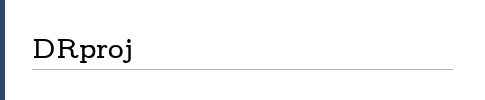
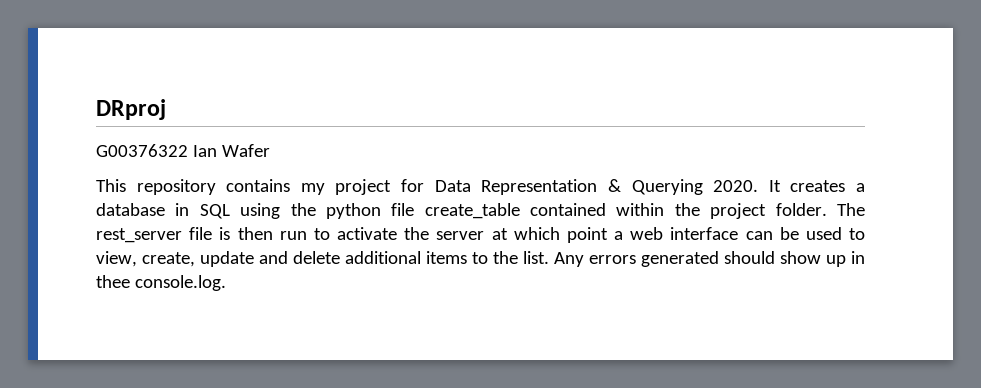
+ G00376322 Ian Wafer
+ This repository contains my project for Data Representation & Querying 2020. It creates a database in SQL using the python file create_table contained within the project folder. The rest_server file is then run to activate the server at which point a web interface can be used to view, create, update and delete additional items to the list. Any errors generated should show up in thee console.log.

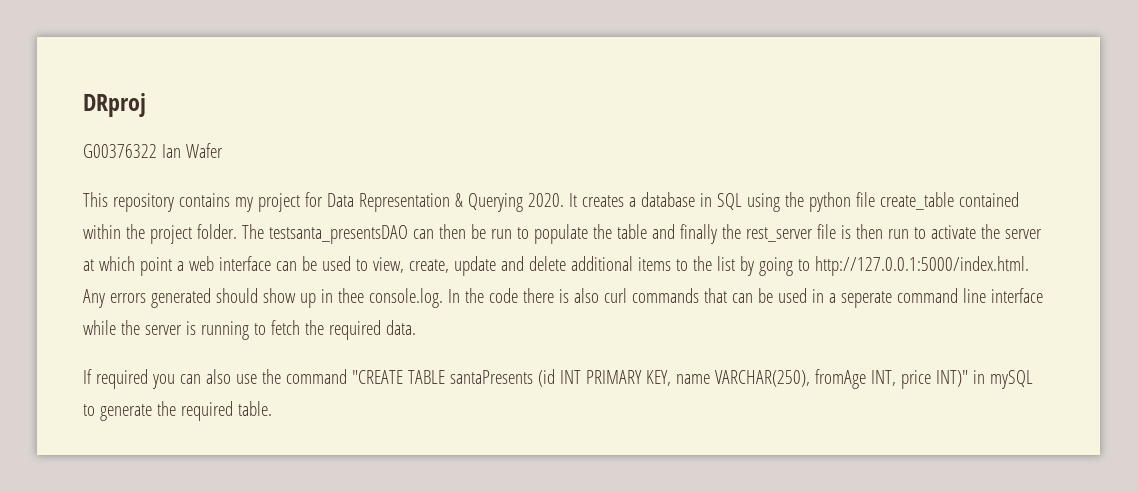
- The rest_server file is then run to activate the server at which point a web interface can be used to view, create, update and delete additional items to the list. Any errors generated should show up in thee console.log.
+ The testsanta_presentsDAO can then be run to populate the table and finally the rest_server file is then run to activate the server at which point a web interface can be used to view, create, update and delete additional items to the list by going to http://127.0.0.1:5000/index.html. Any errors generated should show up in thee console.log. In the code there is also curl commands that can be used in a seperate command line interface while the server is running to fetch the required data.
+ If required you can also use the command "CREATE TABLE santaPresents (id INT PRIMARY KEY, name VARCHAR(250), fromAge INT, price INT)" in mySQL to generate the required table.

